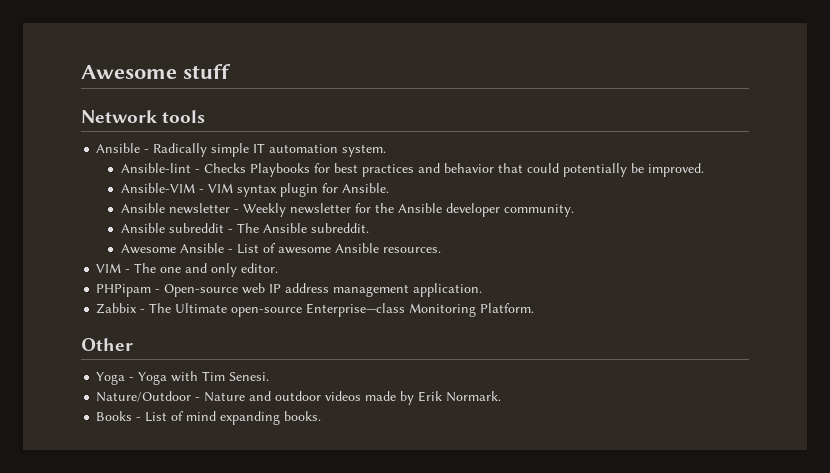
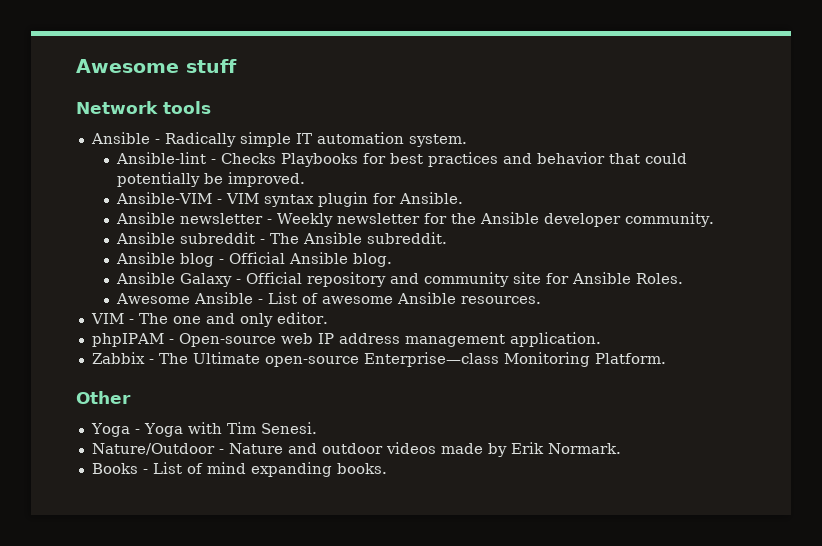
+ Ansible blog - Official Ansible blog.
+ Ansible Galaxy - Official repository and community site for Ansible Roles.
- PHPipam - Open-source web IP address management application.
+ phpIPAM - Open-source web IP address management application.

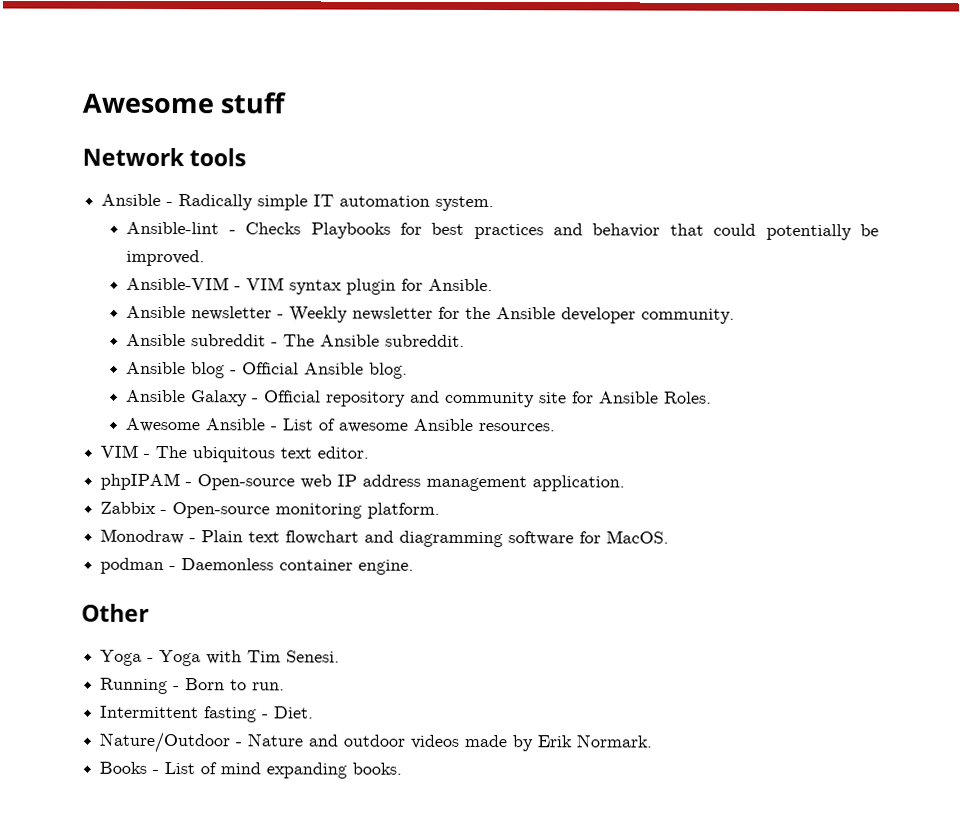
- VIM - The one and only editor.
+ VIM - The ubiquitous text editor.
- Zabbix - The Ultimate open-source Enterprise—class Monitoring Platform.
+ Zabbix - Open-source monitoring platform.
+ Monodraw - Plain text flowchart and diagramming software for MacOS.
+ podman - Daemonless container engine.
+ Running - Born to run.
+ Intermittent fasting - Diet.

